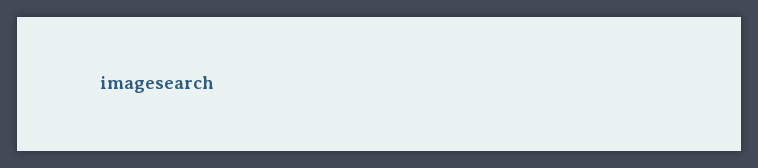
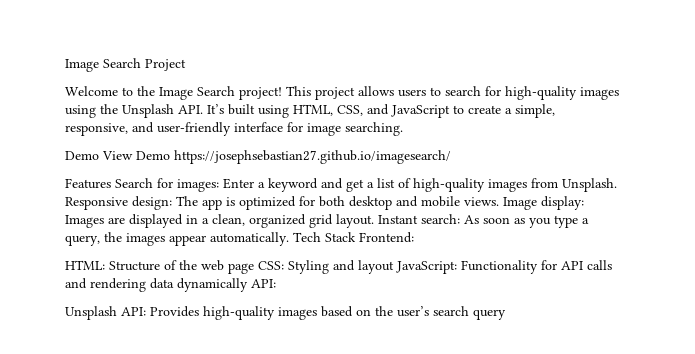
- imagesearch
+ Image Search Project
+ Welcome to the Image Search project! This project allows users to search for high-quality images using the Unsplash API. It’s built using HTML, CSS, and JavaScript to create a simple, responsive, and user-friendly interface for image searching.
+ Demo View Demo https://josephsebastian27.github.io/imagesearch/
+ Features Search for images: Enter a keyword and get a list of high-quality images from Unsplash. Responsive design: The app is optimized for both desktop and mobile views. Image display: Images are displayed in a clean, organized grid layout. Instant search: As soon as you type a query, the images appear automatically. Tech Stack Frontend:
+ HTML: Structure of the web page CSS: Styling and layout JavaScript: Functionality for API calls and rendering data dynamically API:
+ Unsplash API: Provides high-quality images based on the user’s search query

